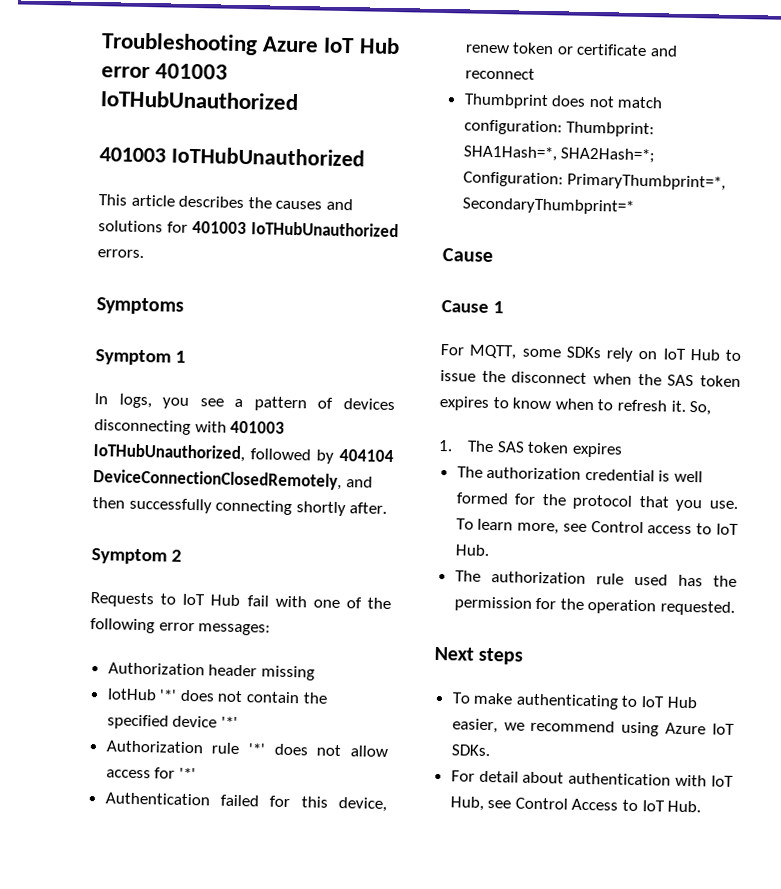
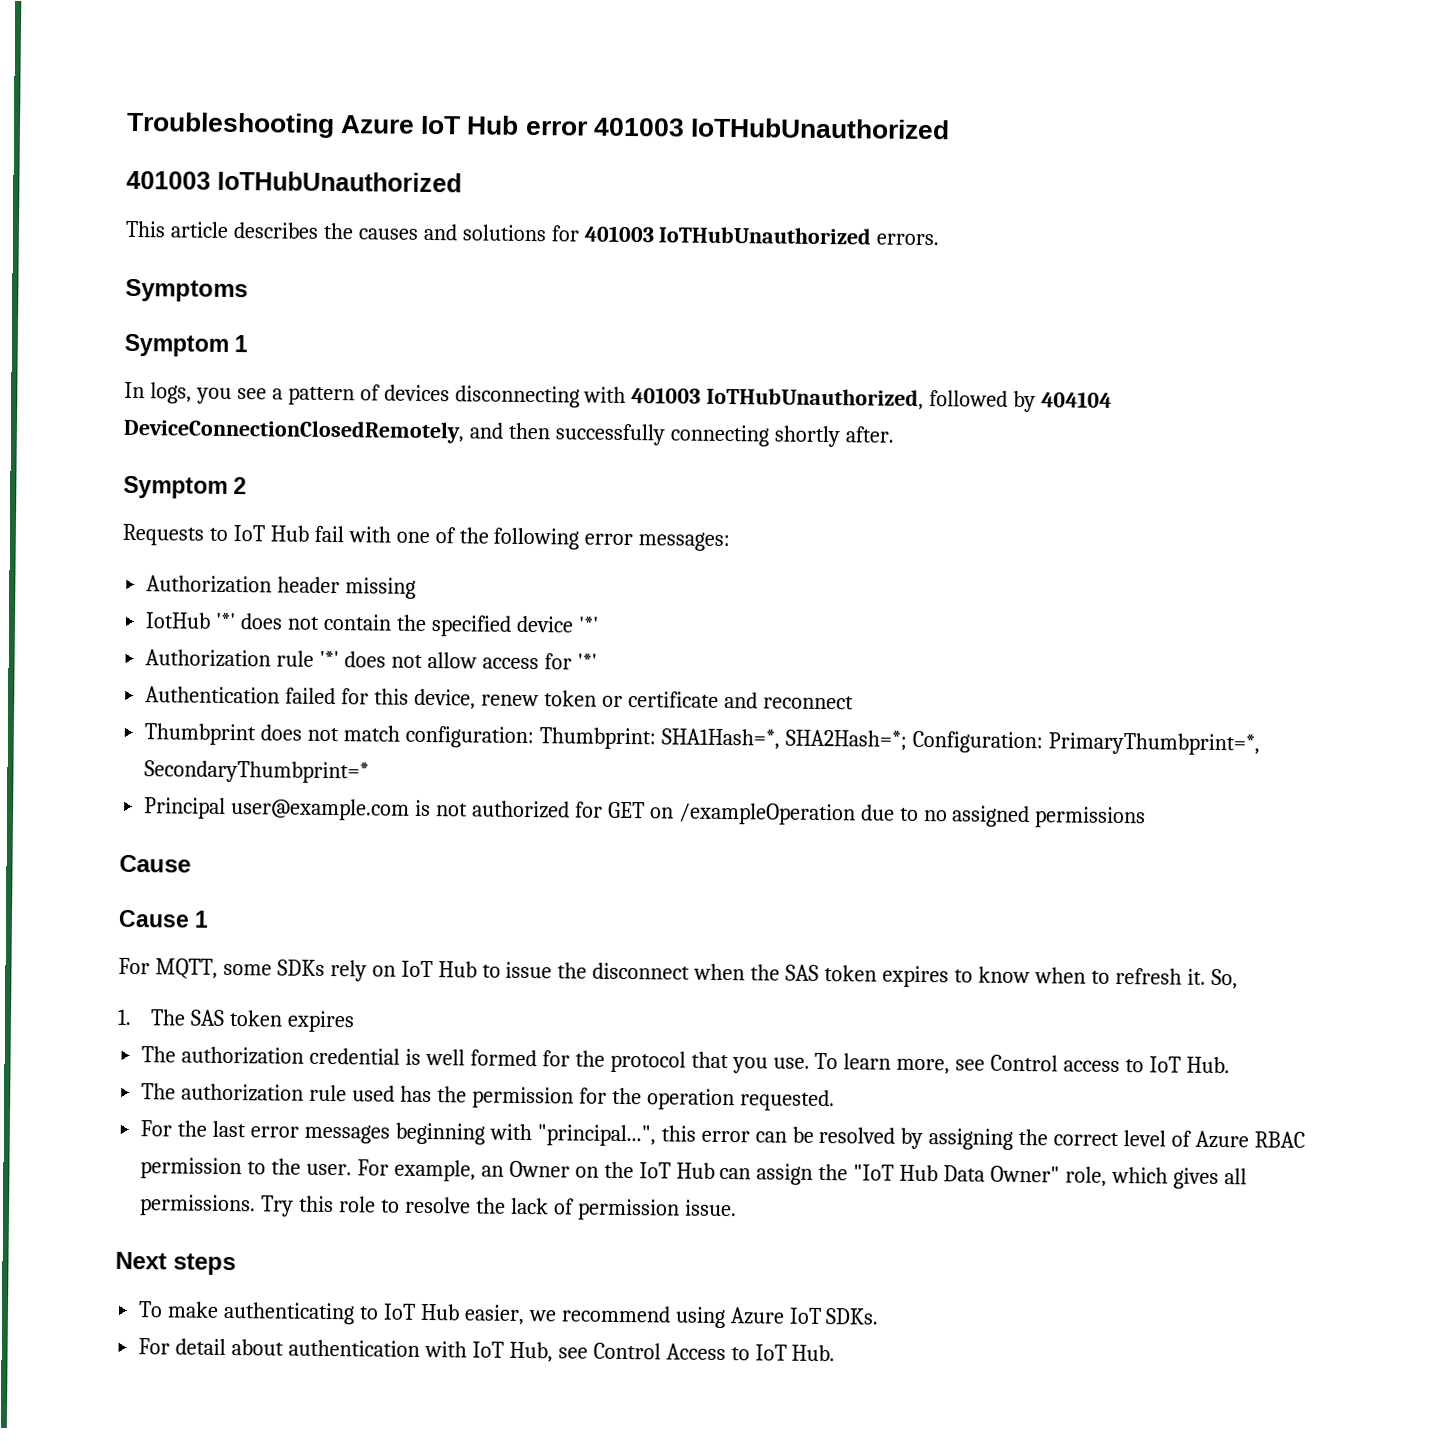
+ Principal user@example.com is not authorized for GET on /exampleOperation due to no assigned permissions
+ For the last error messages beginning with "principal...", this error can be resolved by assigning the correct level of Azure RBAC permission to the user. For example, an Owner on the IoT Hub can assign the "IoT Hub Data Owner" role, which gives all permissions. Try this role to resolve the lack of permission issue.

